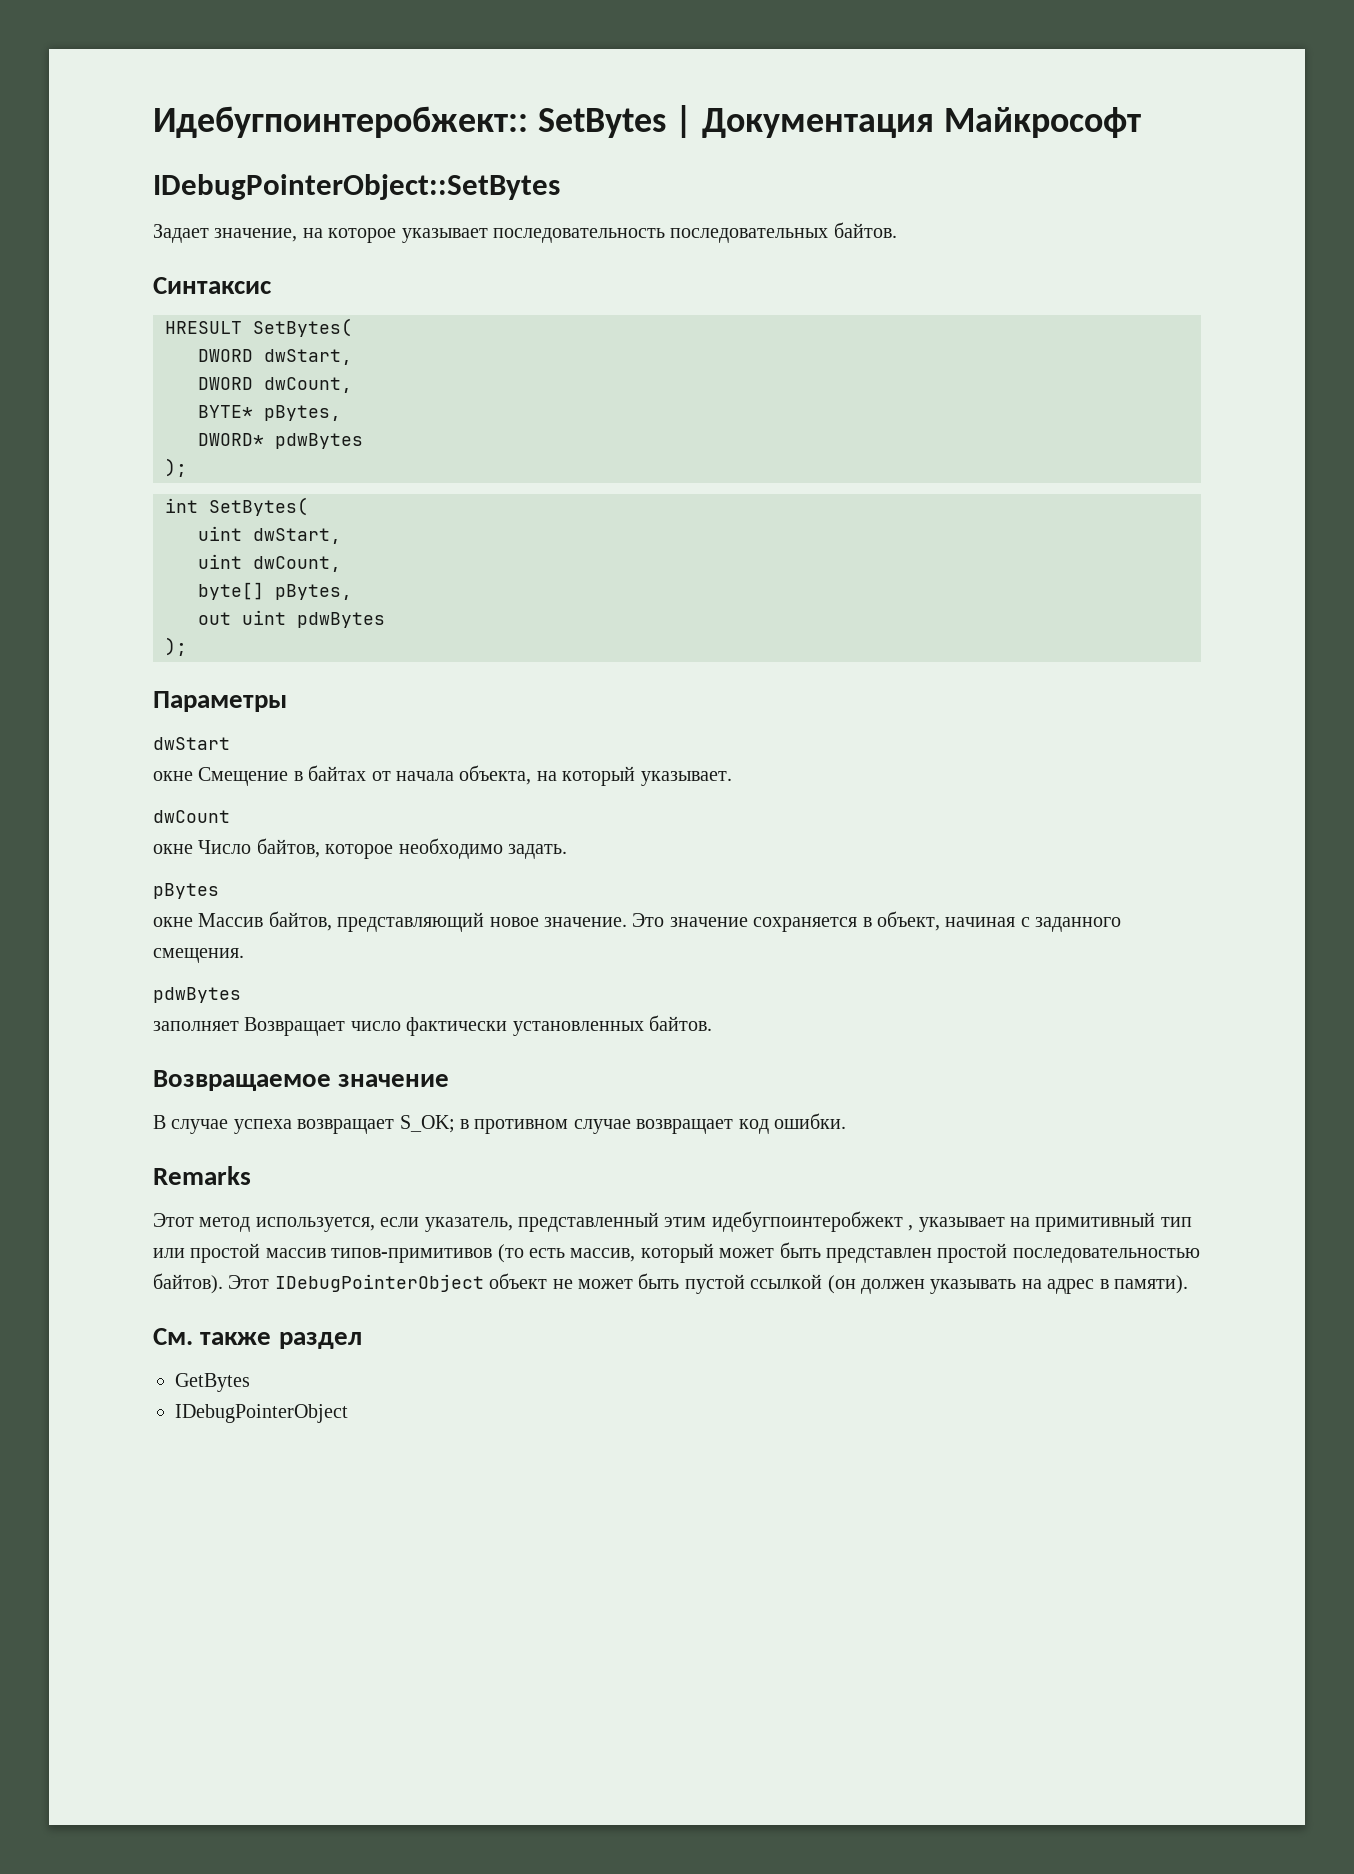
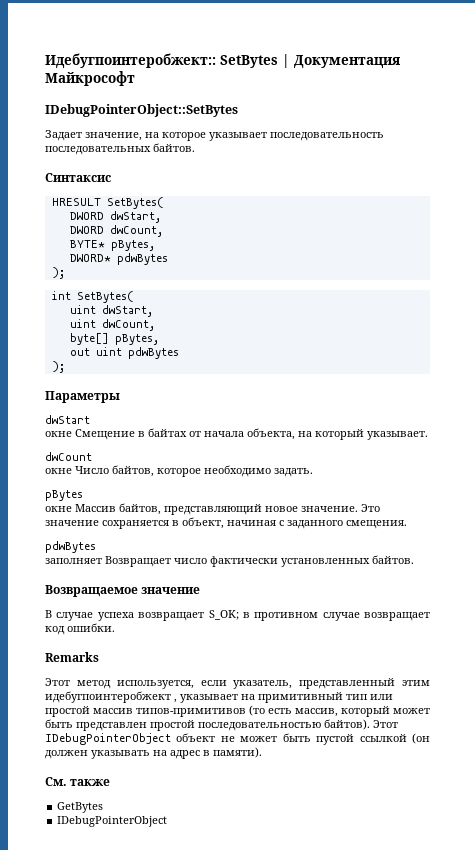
- См. также раздел
+ См. также

